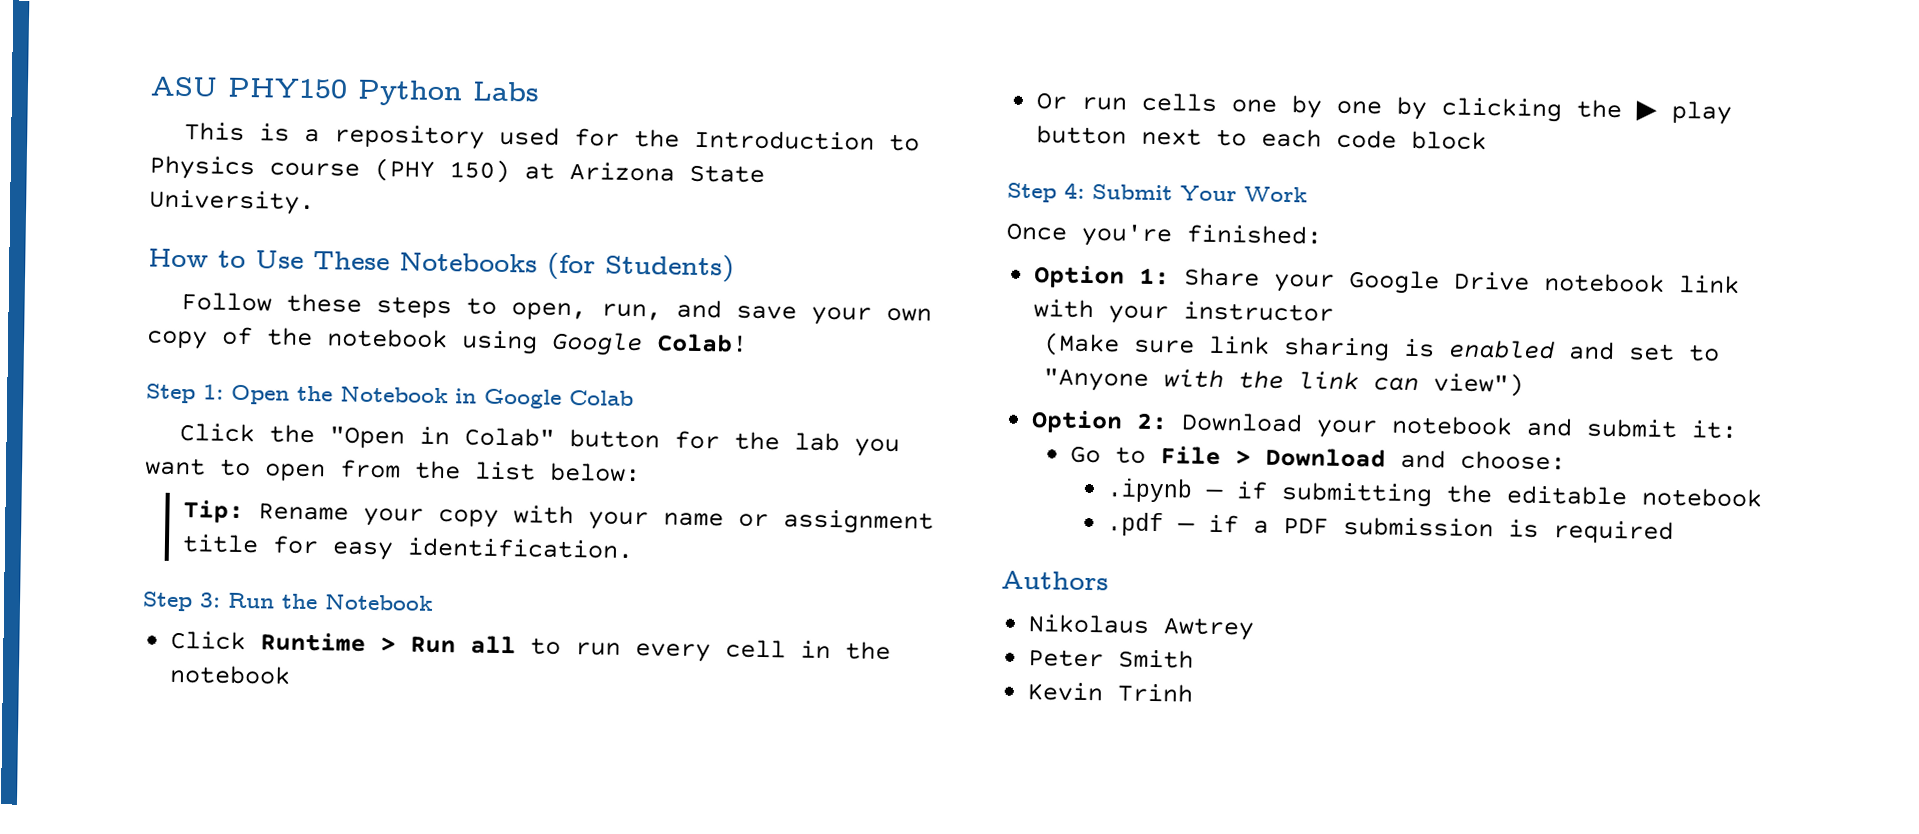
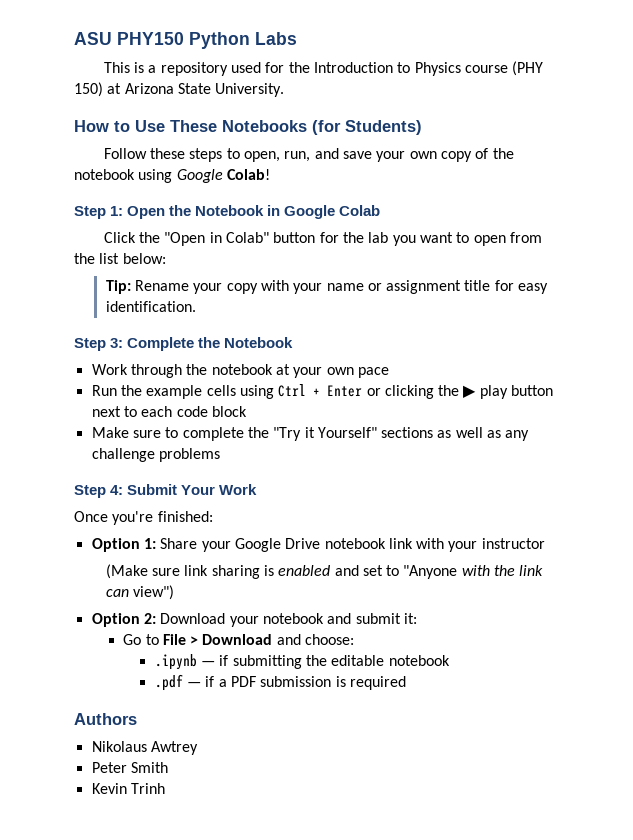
- Step 3: Run the Notebook
+ Step 3: Complete the Notebook
- Click Runtime > Run all to run every cell in the notebook
- Or run cells one by one by clicking the ▶ play button next to each code block
+ Work through the notebook at your own pace
+ Run the example cells using Ctrl + Enter or clicking the ▶ play button next to each code block
+ Make sure to complete the "Try it Yourself" sections as well as any challenge problems

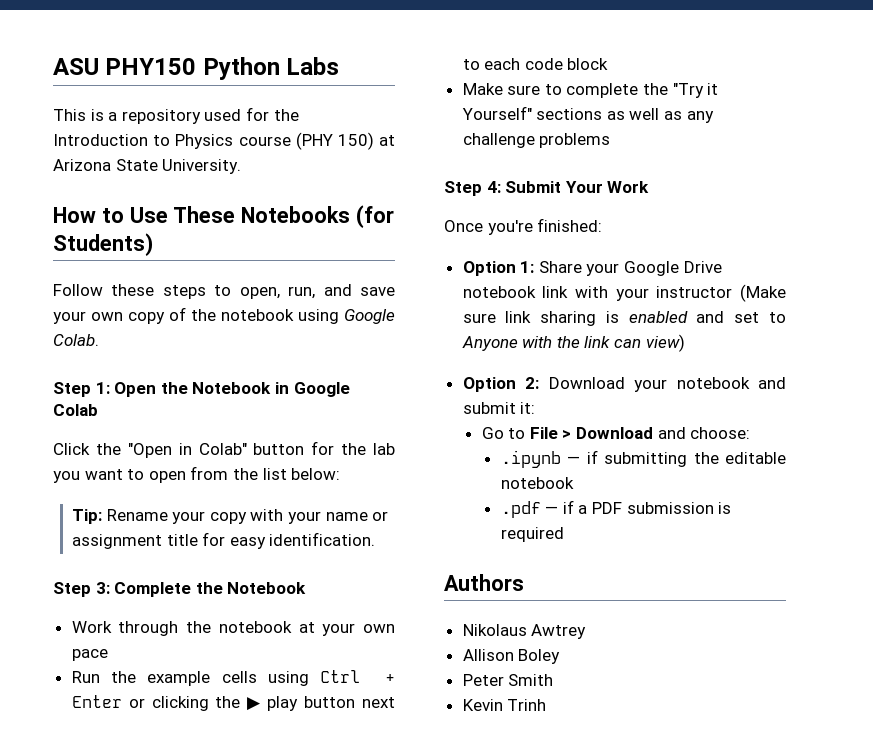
- Follow these steps to open, run, and save your own copy of the notebook using Google Colab!
+ Follow these steps to open, run, and save your own copy of the notebook using Google Colab.
- Option 1: Share your Google Drive notebook link with your instructor
- (Make sure link sharing is enabled and set to "Anyone with the link can view")
+ Option 1: Share your Google Drive notebook link with your instructor (Make sure link sharing is enabled and set to Anyone with the link can view)
+ Allison Boley

